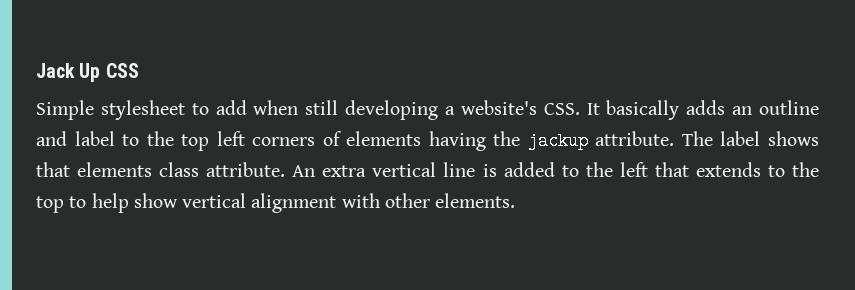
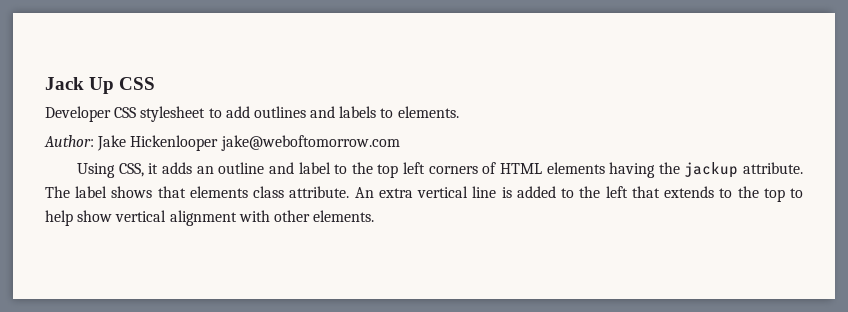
- Simple stylesheet to add when still developing a website's CSS. It basically adds an outline and label to the top left corners of elements having the jackup attribute.
+ Developer CSS stylesheet to add outlines and labels to elements.
+ Author: Jake Hickenlooper jake@weboftomorrow.com
+ Using CSS, it adds an outline and label to the top left corners of HTML elements having the jackup attribute.

